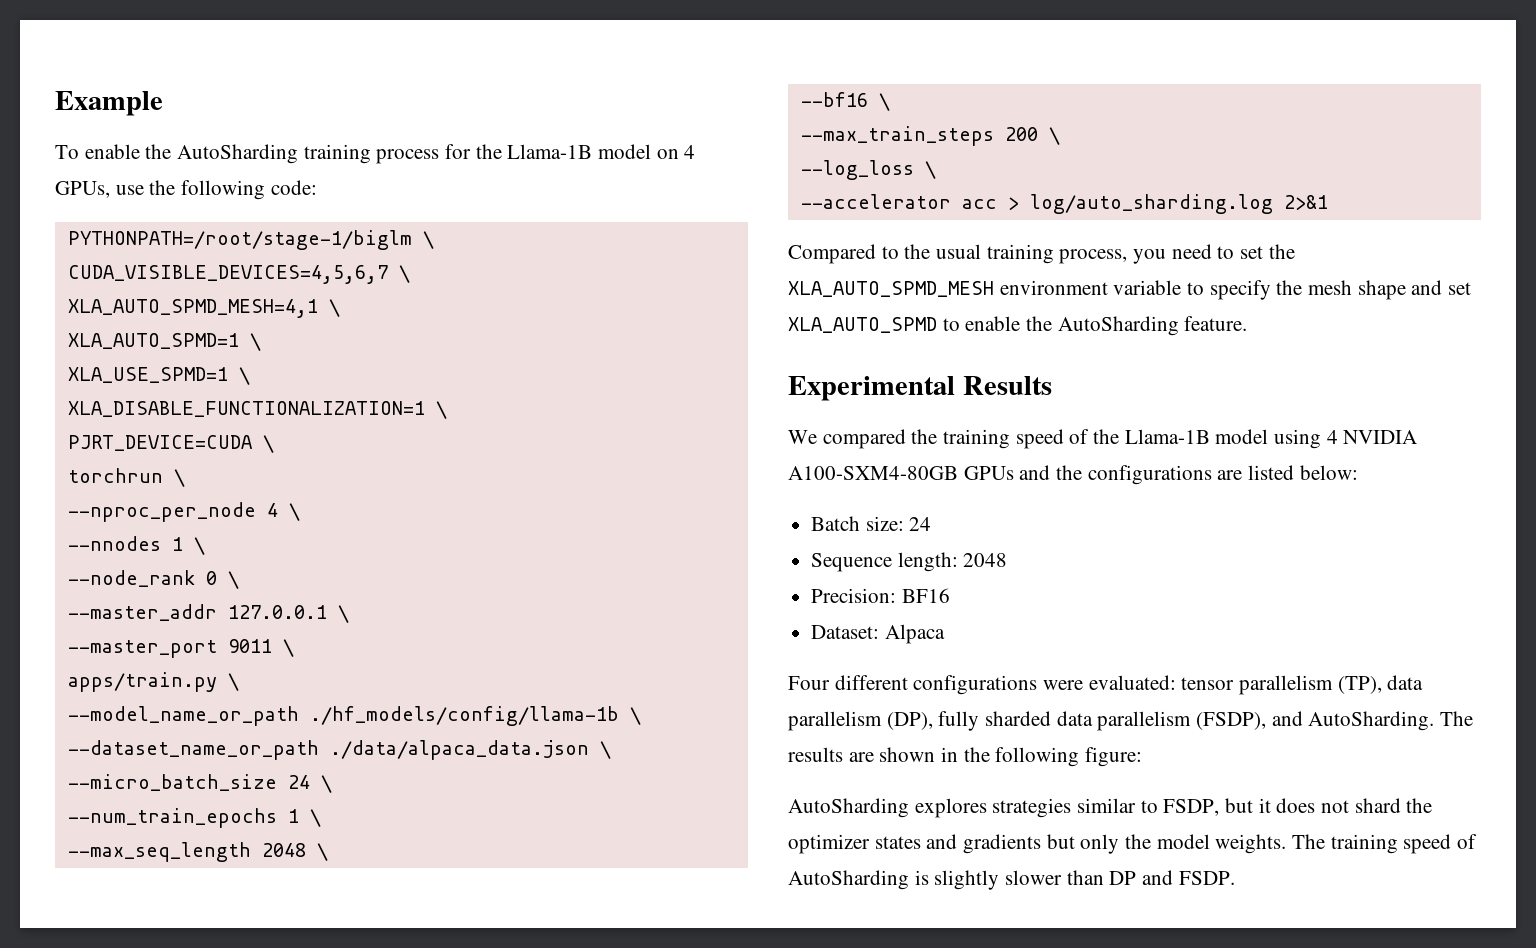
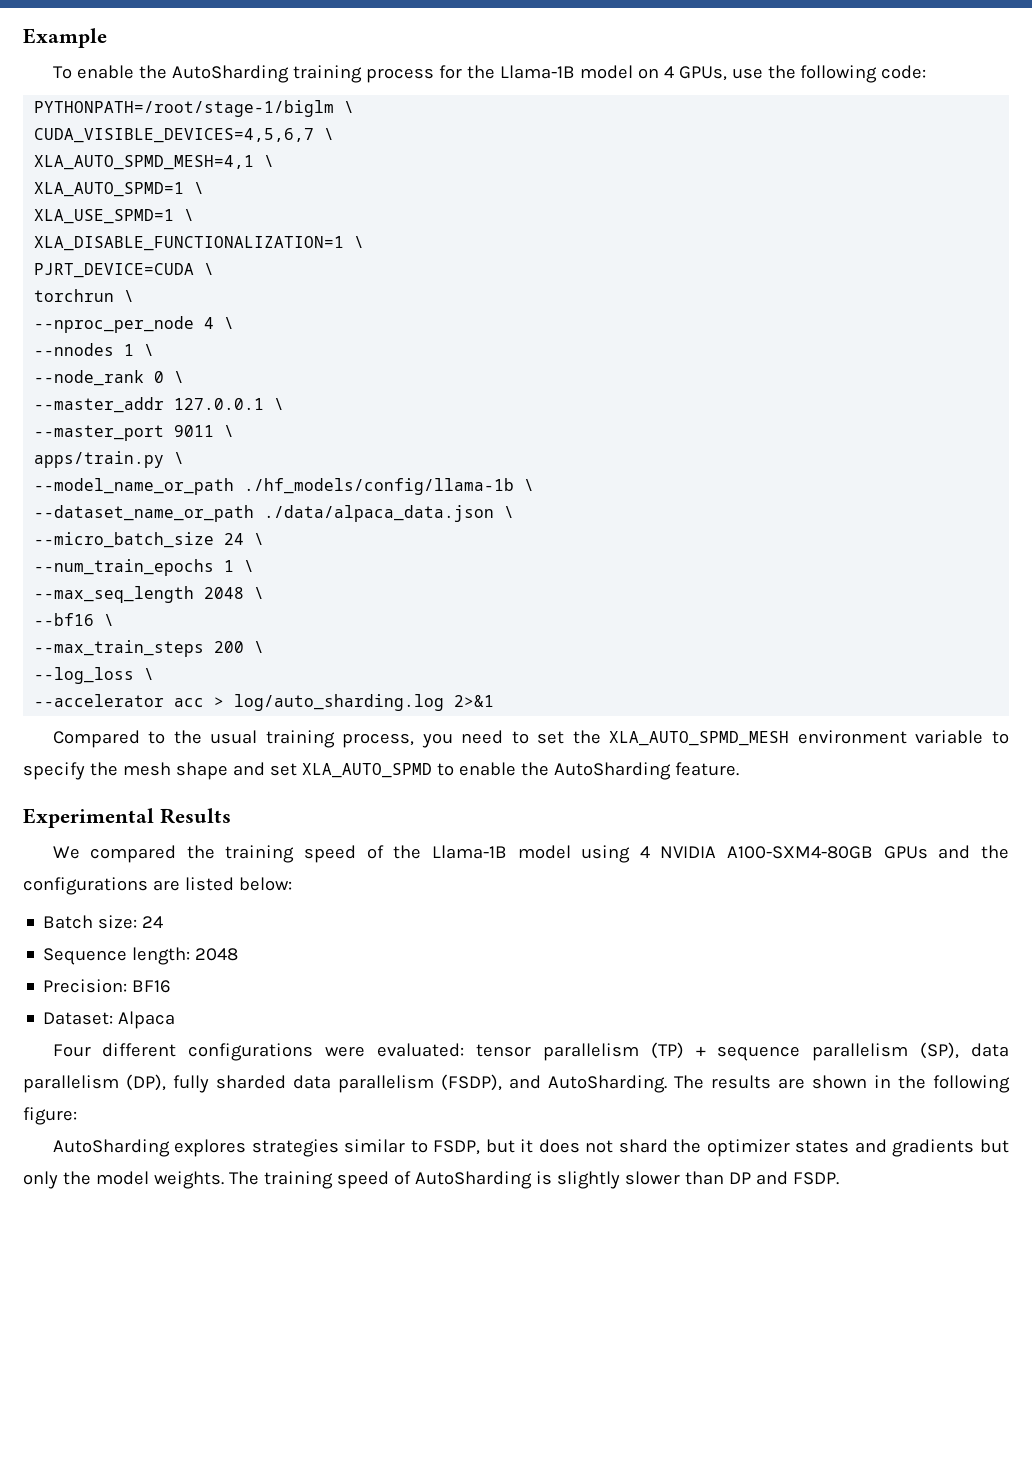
- Four different configurations were evaluated: tensor parallelism (TP), data parallelism (DP), fully sharded data parallelism (FSDP), and AutoSharding.
+ Four different configurations were evaluated: tensor parallelism (TP) + sequence parallelism (SP), data parallelism (DP), fully sharded data parallelism (FSDP), and AutoSharding.

